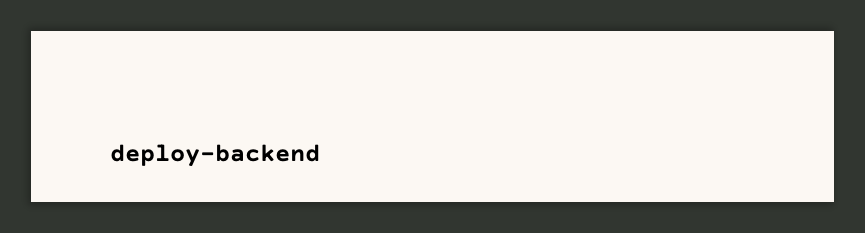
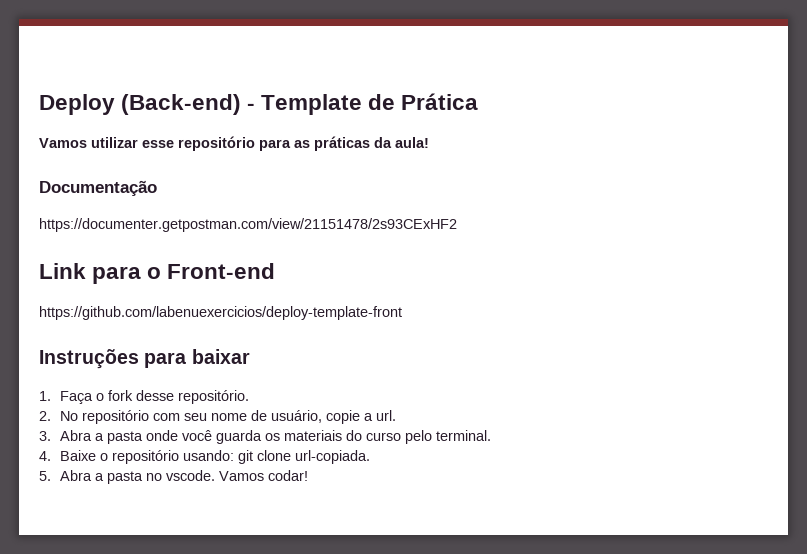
- deploy-backend
+ Deploy (Back-end) - Template de Prática
+ Vamos utilizar esse repositório para as práticas da aula!
+ Documentação
+ https://documenter.getpostman.com/view/21151478/2s93CExHF2
+ Link para o Front-end
+ https://github.com/labenuexercicios/deploy-template-front
+ Instruções para baixar
+ 1. Faça o fork desse repositório.
+ 2. No repositório com seu nome de usuário, copie a url.
+ 3. Abra a pasta onde você guarda os materiais do curso pelo terminal.
+ 4. Baixe o repositório usando: git clone url-copiada.
+ 5. Abra a pasta no vscode. Vamos codar!

